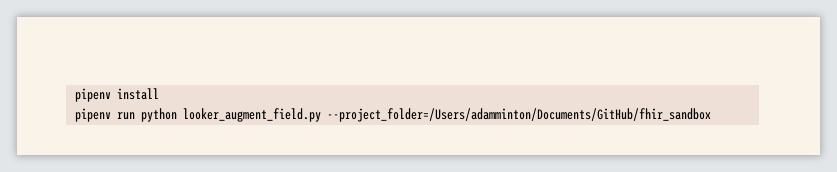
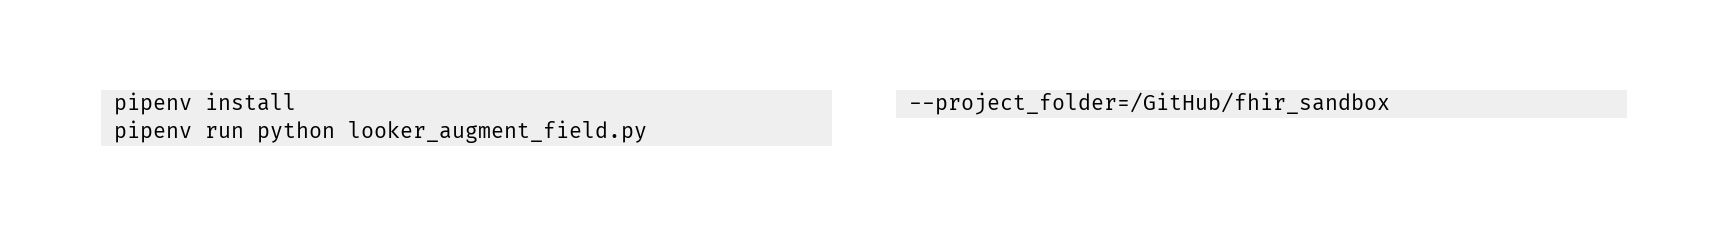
- pipenv run python looker_augment_field.py --project_folder=/Users/adamminton/Documents/GitHub/fhir_sandbox
+ pipenv run python looker_augment_field.py --project_folder=/GitHub/fhir_sandbox

